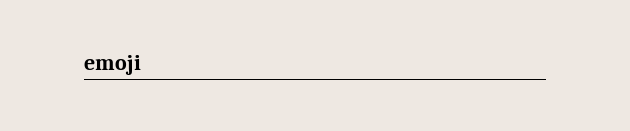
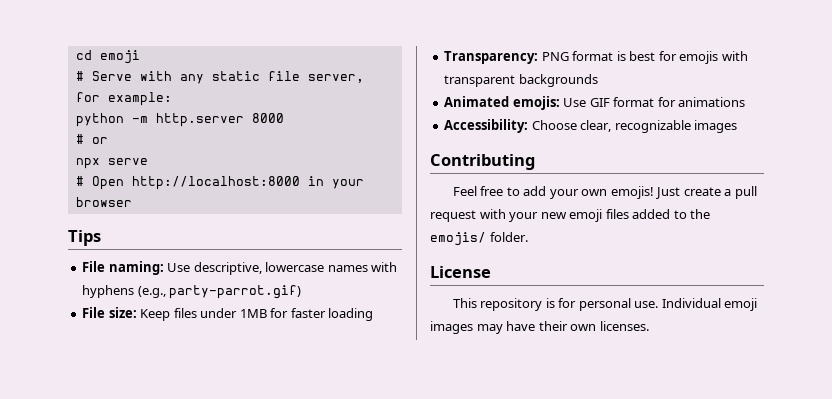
- emoji
+ cd emoji
+ # Serve with any static file server, for example:
+ python -m http.server 8000
+ # or
+ npx serve
+ # Open http://localhost:8000 in your browser
+ Tips
+ File naming: Use descriptive, lowercase names with hyphens (e.g., party-parrot.gif)
+ File size: Keep files under 1MB for faster loading
+ Transparency: PNG format is best for emojis with transparent backgrounds
+ Animated emojis: Use GIF format for animations
+ Accessibility: Choose clear, recognizable images
+ Contributing
+ Feel free to add your own emojis! Just create a pull request with your new emoji files added to the emojis/ folder.
+ License
+ This repository is for personal use. Individual emoji images may have their own licenses.

